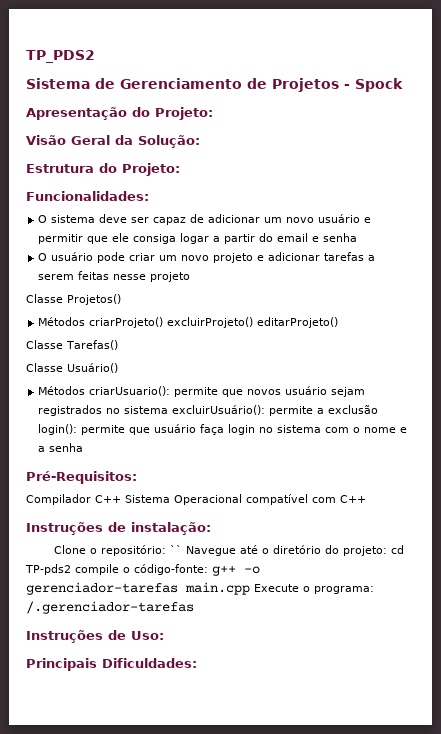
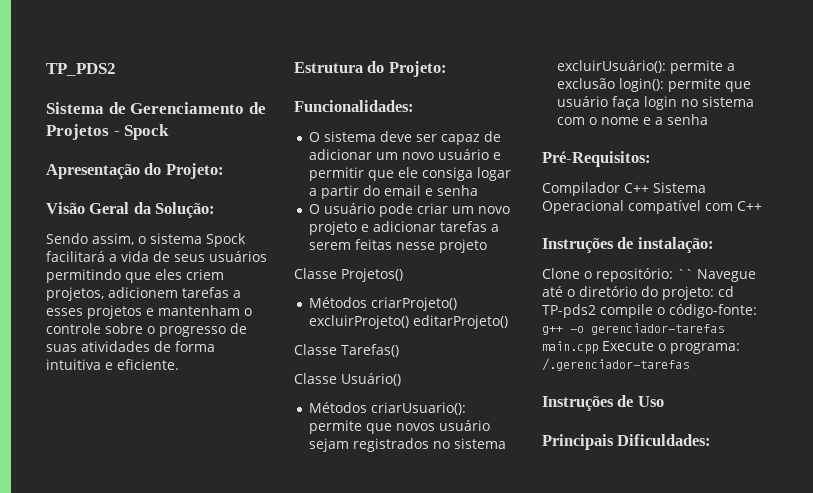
+ Sendo assim, o sistema Spock facilitará a vida de seus usuários permitindo que eles criem projetos, adicionem tarefas a esses projetos e mantenham o controle sobre o progresso de suas atividades de forma intuitiva e eficiente.
- Instruções de Uso:
+ Instruções de Uso

